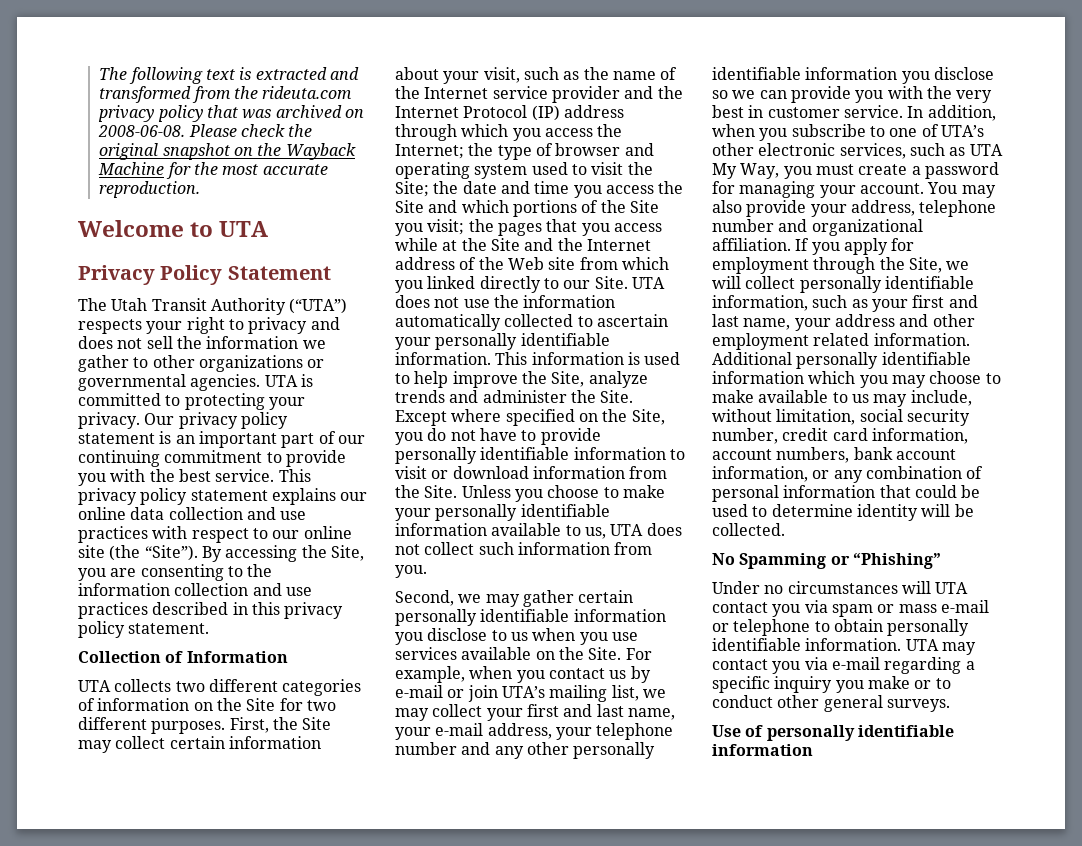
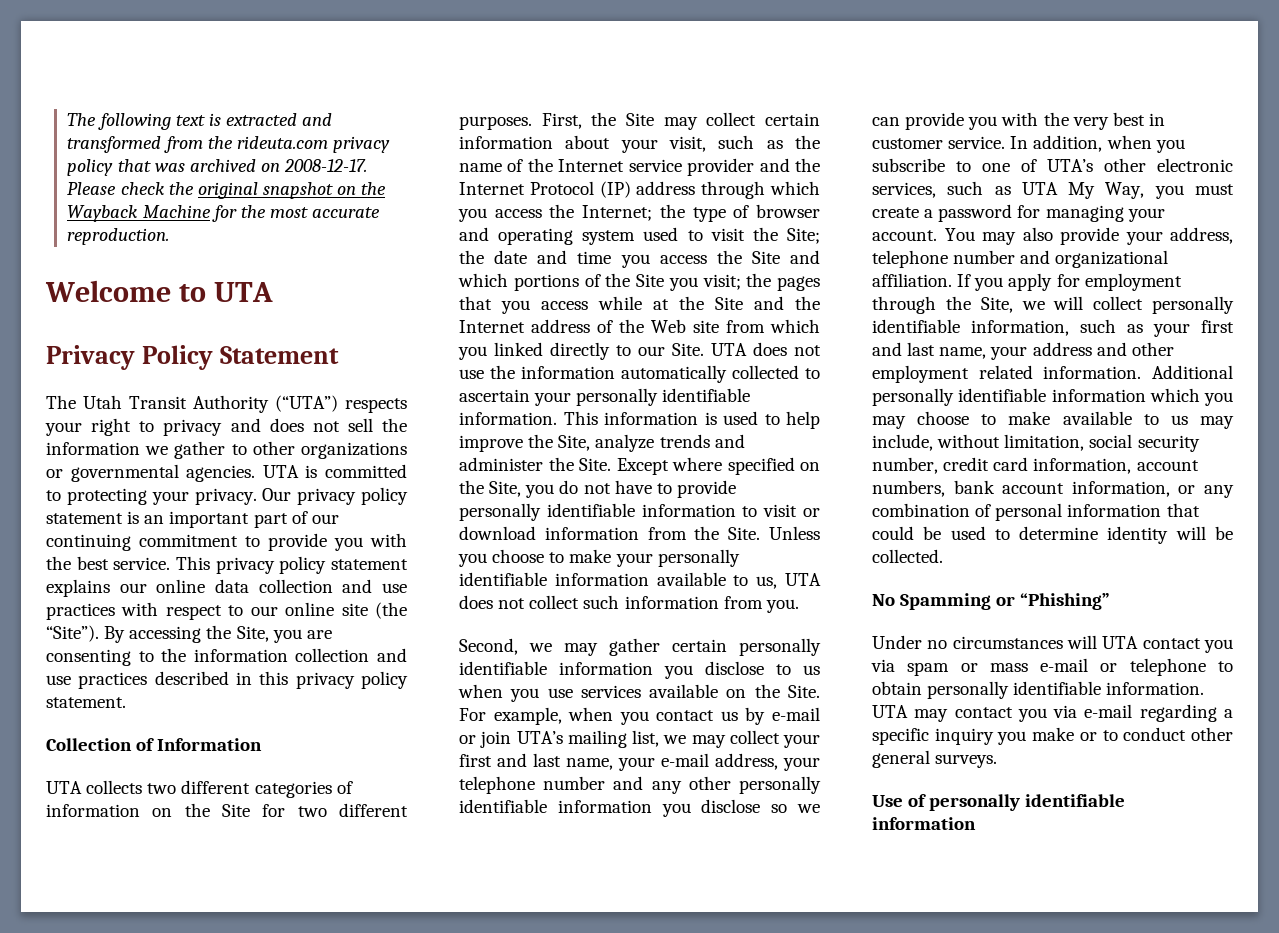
- The following text is extracted and transformed from the rideuta.com privacy policy that was archived on 2008-06-08.
+ The following text is extracted and transformed from the rideuta.com privacy policy that was archived on 2008-12-17.

